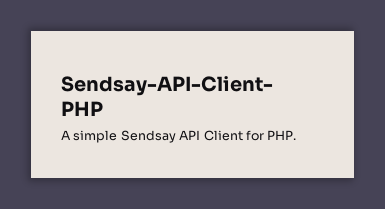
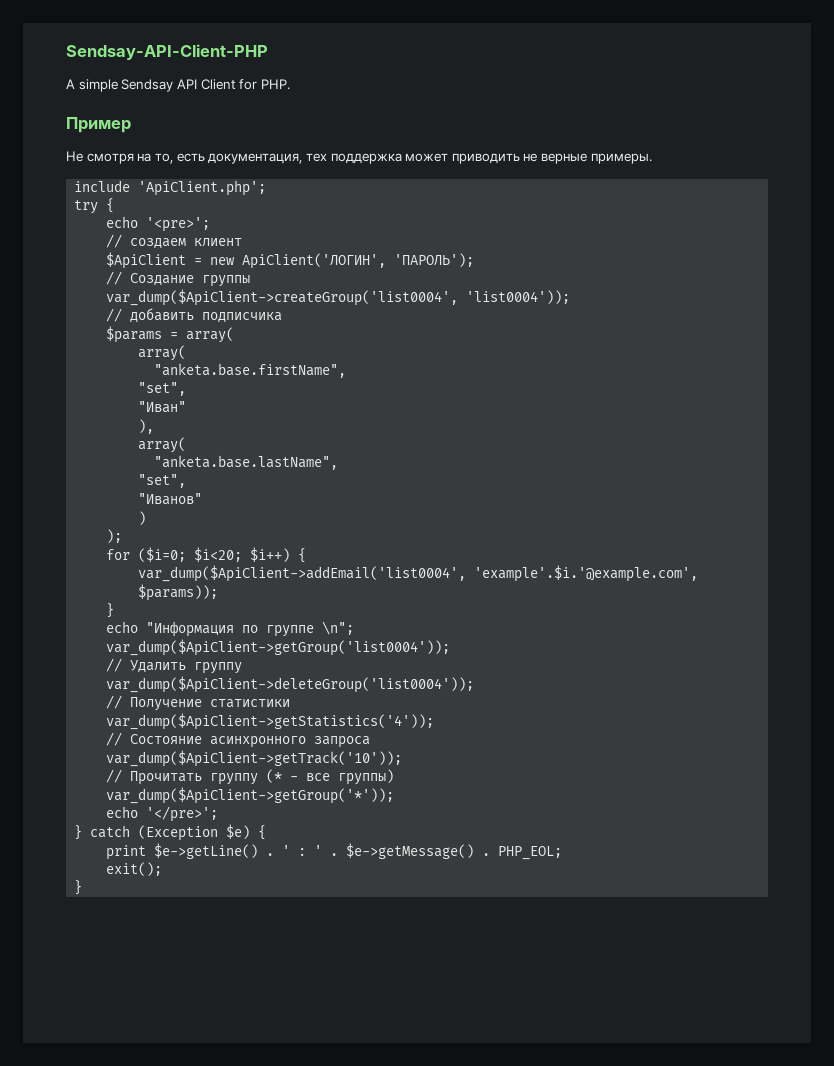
+ Пример
+ Не смотря на то, есть документация, тех поддержка может приводить не верные примеры.
+ include 'ApiClient.php';
+ try {
+ echo '<pre>';
+ // создаем клиент
+ $ApiClient = new ApiClient('ЛОГИН', 'ПАРОЛЬ');
+ // Создание группы
+ var_dump($ApiClient->createGroup('list0004', 'list0004'));
+ // добавить подписчика
+ $params = array(
+ array(
+ "anketa.base.firstName",
+ "set",
+ "Иван"
+ ),
+ array(
+ "anketa.base.lastName",
+ "set",
+ "Иванов"
+ )
+ );
+ for ($i=0; $i<20; $i++) {
+ var_dump($ApiClient->addEmail('list0004', 'example'.$i.'@example.com', $params));
+ }
+ echo "Информация по группе \n";
+ var_dump($ApiClient->getGroup('list0004'));
+ // Удалить группу
+ var_dump($ApiClient->deleteGroup('list0004'));
+ // Получение статистики
+ var_dump($ApiClient->getStatistics('4'));
+ // Состояние асинхронного запроса
+ var_dump($ApiClient->getTrack('10'));
+ // Прочитать группу (* - все группы)
+ var_dump($ApiClient->getGroup('*'));
+ echo '</pre>';
+ } catch (Exception $e) {
+ print $e->getLine() . ' : ' . $e->getMessage() . PHP_EOL;
+ exit();
+ }

